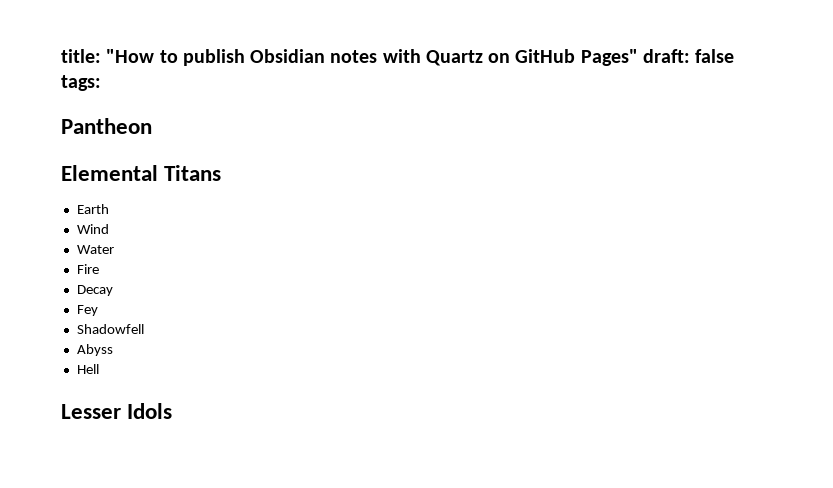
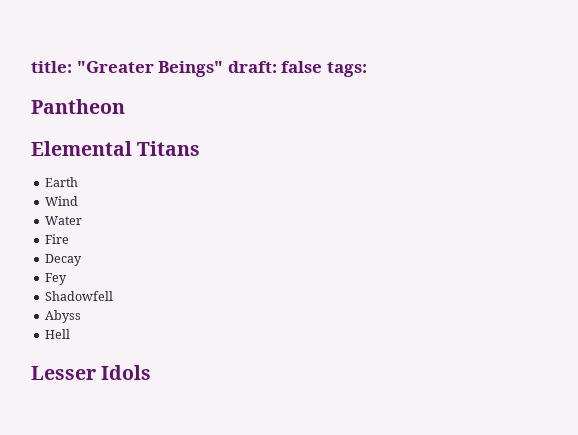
- title: "How to publish Obsidian notes with Quartz on GitHub Pages" draft: false tags:
+ title: "Greater Beings" draft: false tags:

